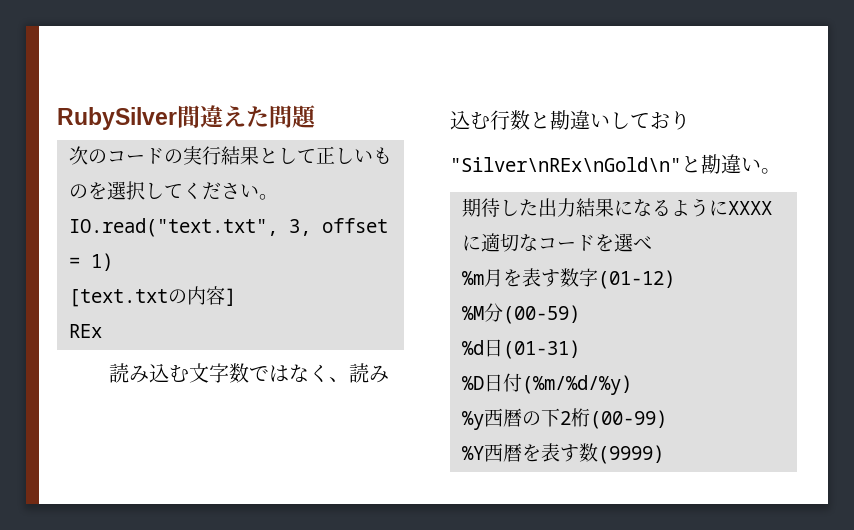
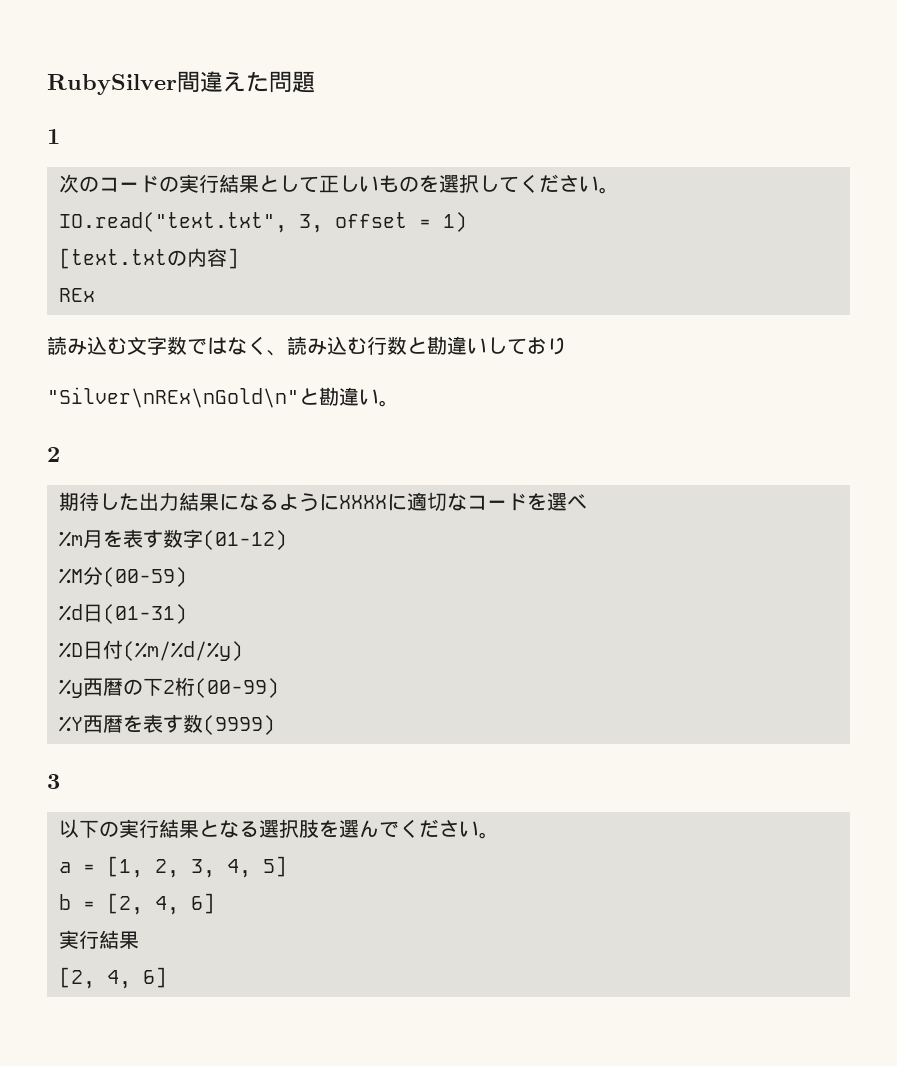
+ 1
  "Silver\nREx\nGold\n"と勘違い。
+ 2
+ 3
+ 以下の実行結果となる選択肢を選んでください。
+ a = [1, 2, 3, 4, 5]
+ b = [2, 4, 6]
+ 実行結果
+ [2, 4, 6]

